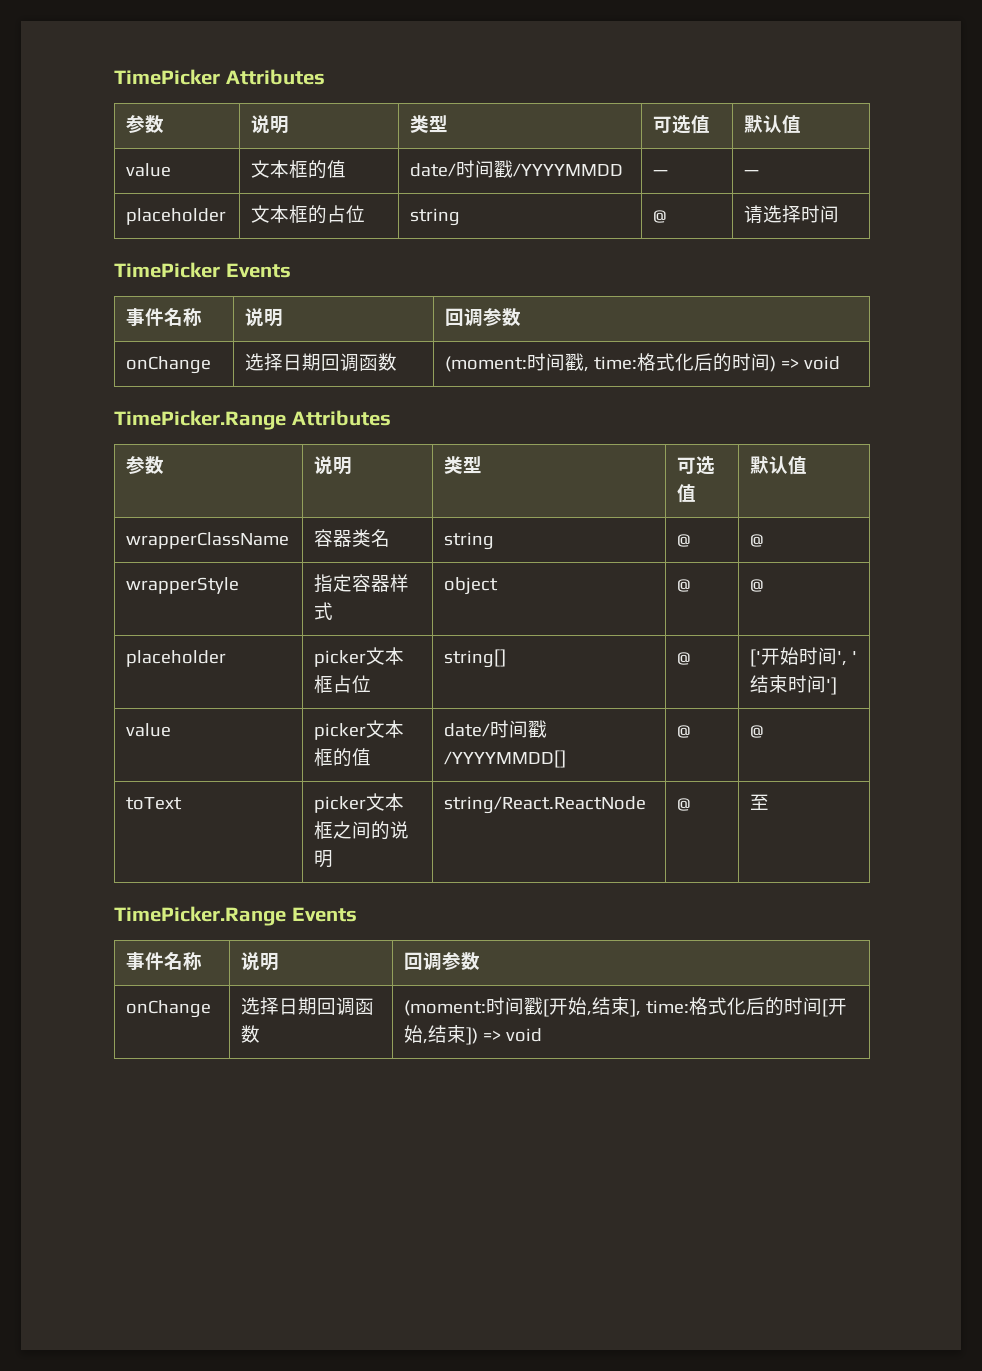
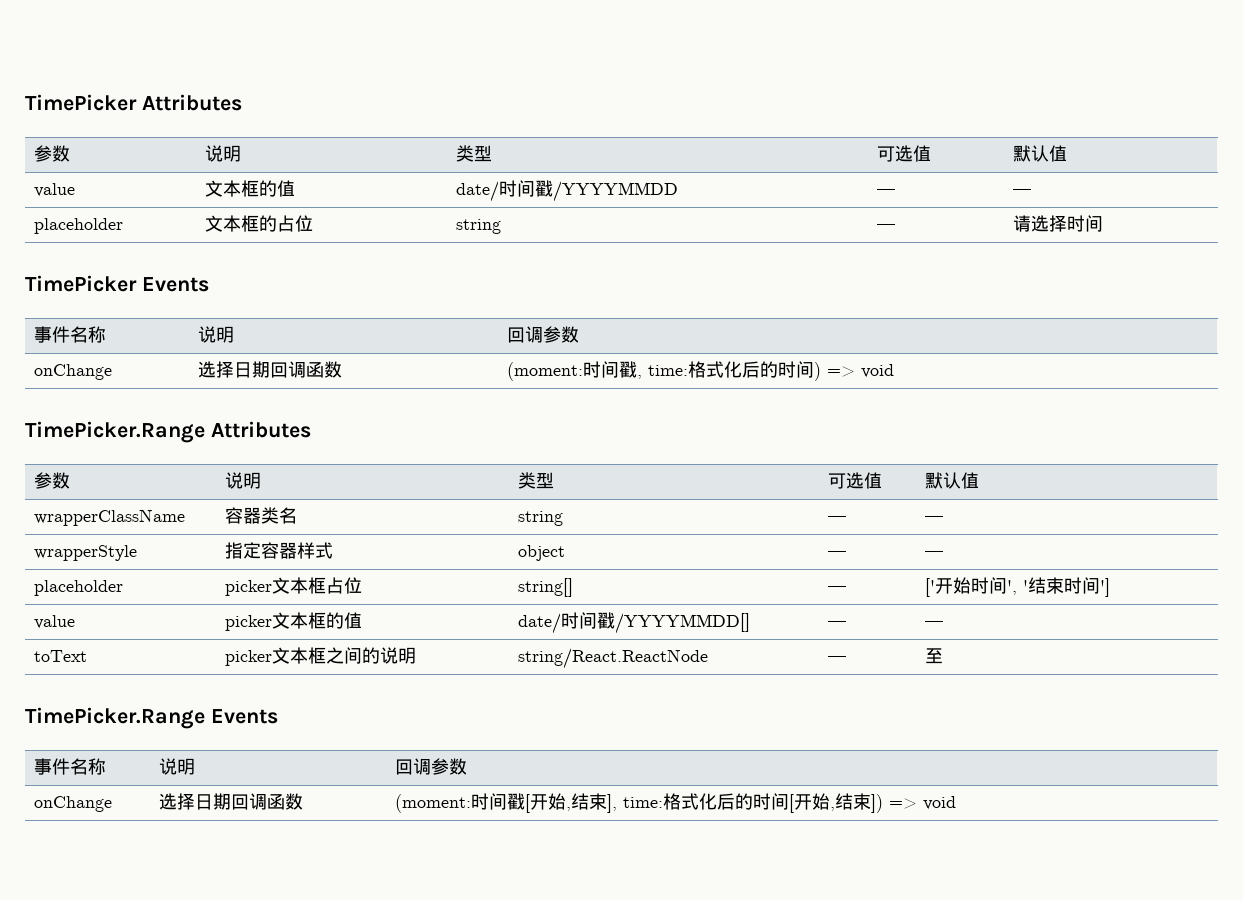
- placeholder | 文本框的占位 | string | @ | 请选择时间
+ placeholder | 文本框的占位 | string | — | 请选择时间
- wrapperClassName | 容器类名 | string | @ | @
+ wrapperClassName | 容器类名 | string | — | —
- wrapperStyle | 指定容器样式 | object | @ | @
+ wrapperStyle | 指定容器样式 | object | — | —
- placeholder | picker文本框占位 | string[] | @ | ['开始时间', '结束时间']
+ placeholder | picker文本框占位 | string[] | — | ['开始时间', '结束时间']
- value | picker文本框的值 | date/时间戳/YYYYMMDD[] | @ | @
+ value | picker文本框的值 | date/时间戳/YYYYMMDD[] | — | —
- toText | picker文本框之间的说明 | string/React.ReactNode | @ | 至
+ toText | picker文本框之间的说明 | string/React.ReactNode | — | 至

